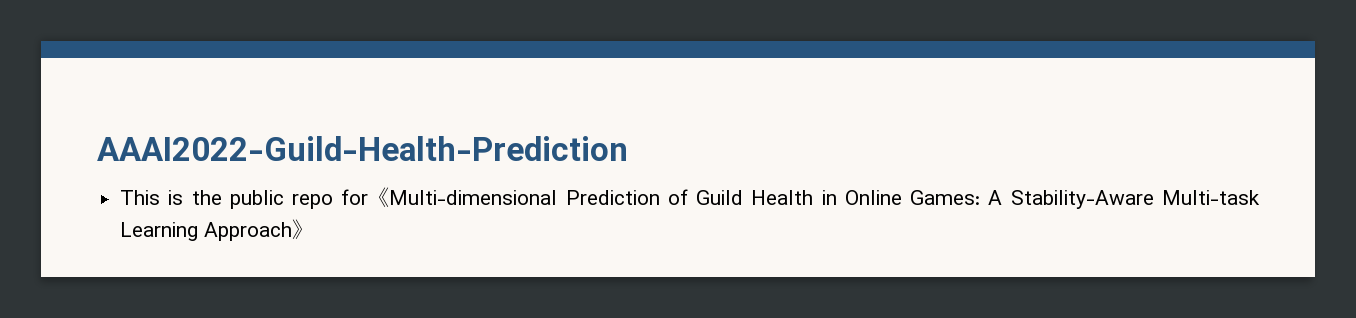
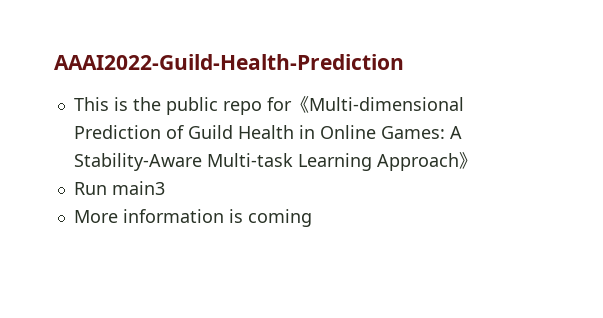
+ Run main3
+ More information is coming

